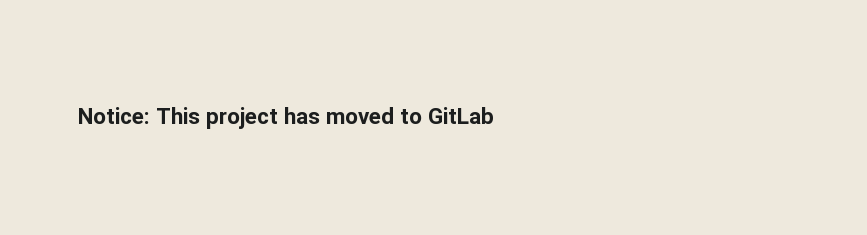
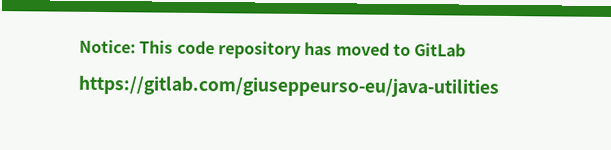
- Notice: This project has moved to GitLab
+ Notice: This code repository has moved to GitLab
+ https://gitlab.com/giuseppeurso-eu/java-utilities

